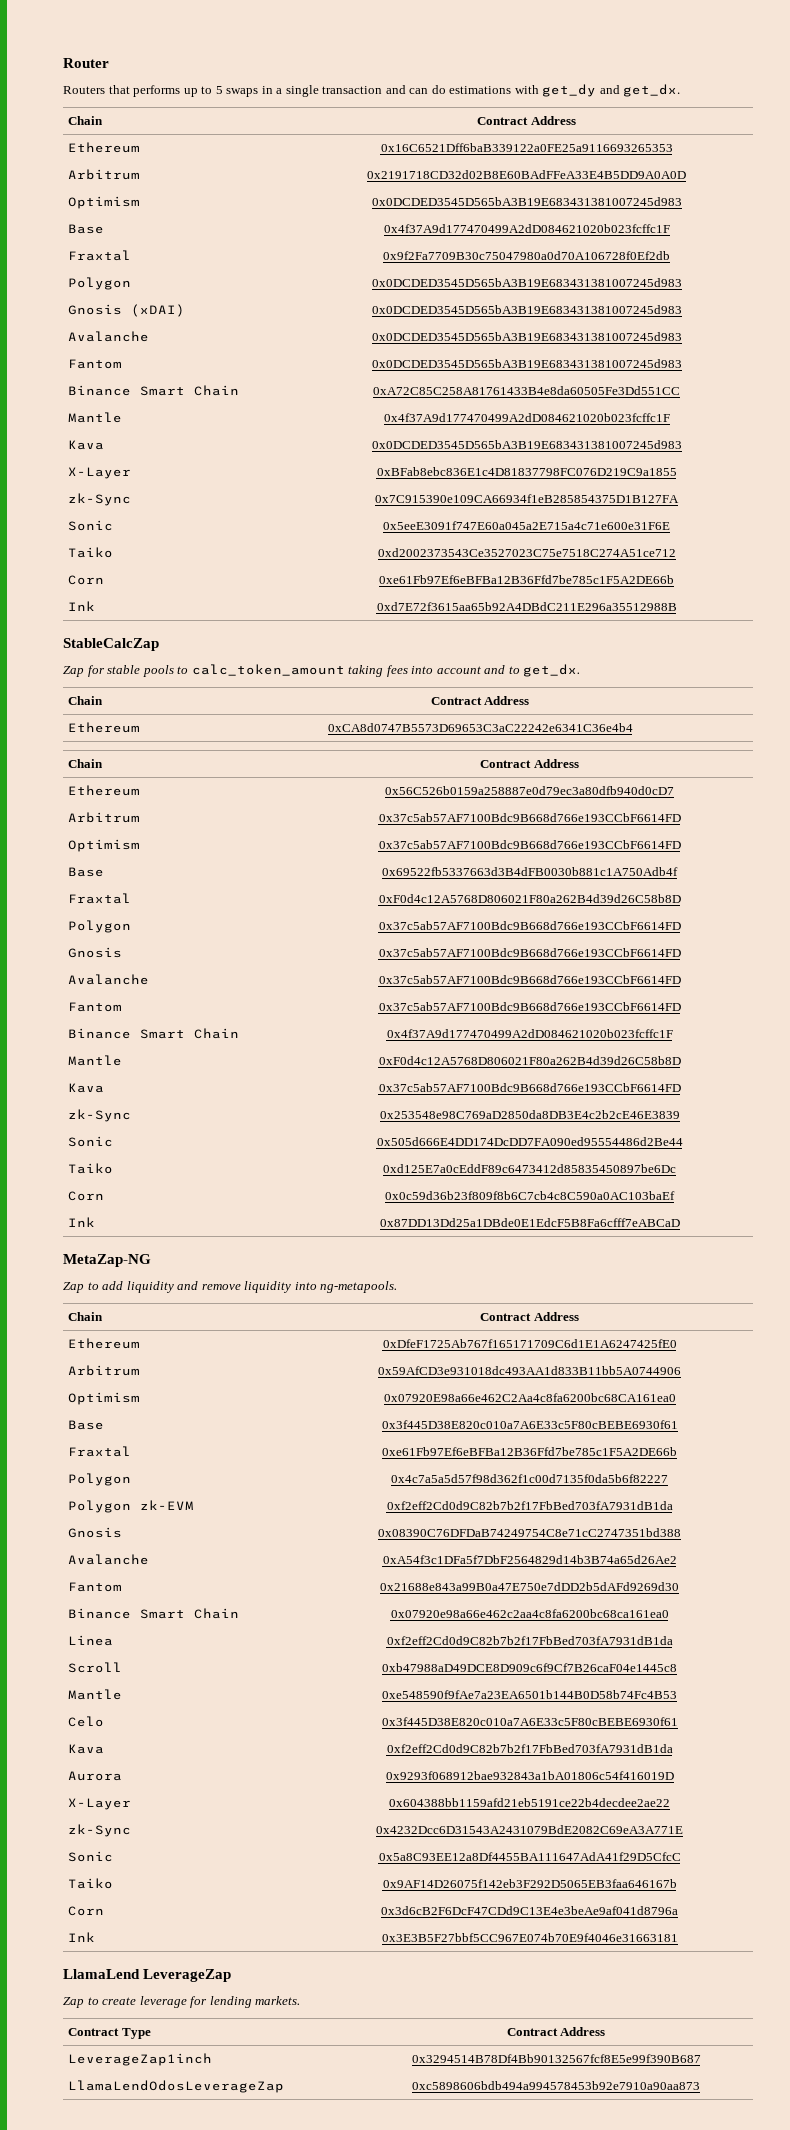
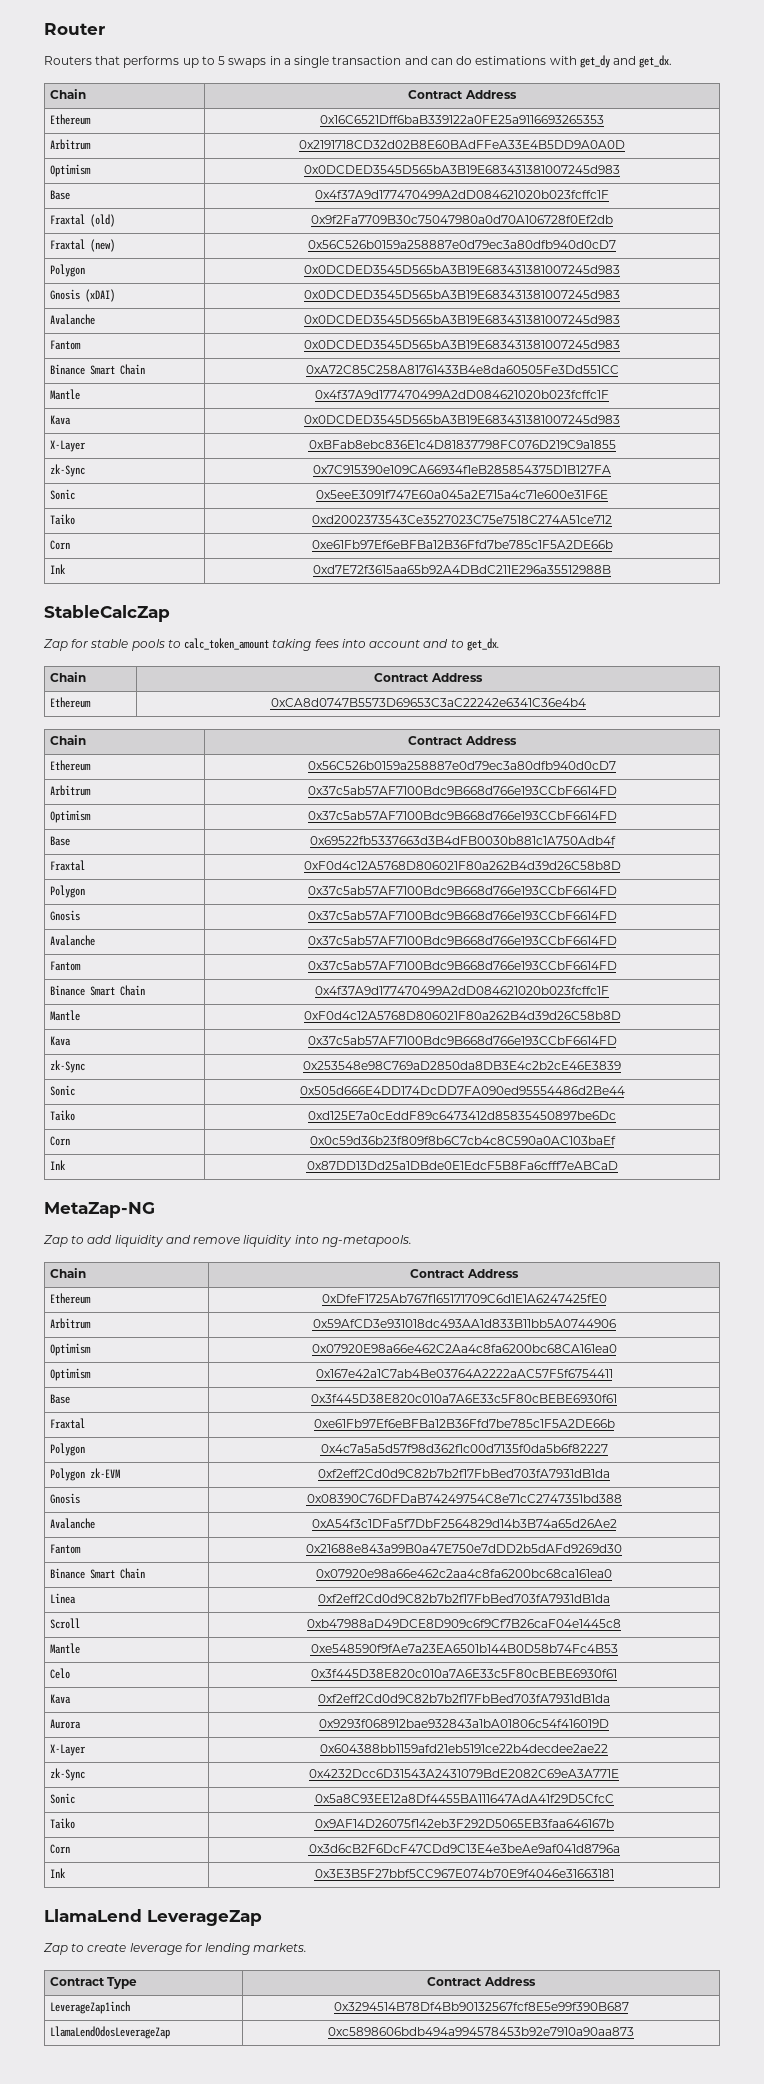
- Fraxtal | 0x9f2Fa7709B30c75047980a0d70A106728f0Ef2db
+ Fraxtal (old) | 0x9f2Fa7709B30c75047980a0d70A106728f0Ef2db
+ Fraxtal (new) | 0x56C526b0159a258887e0d79ec3a80dfb940d0cD7
+ Optimism | 0x167e42a1C7ab4Be03764A2222aAC57F5f6754411

